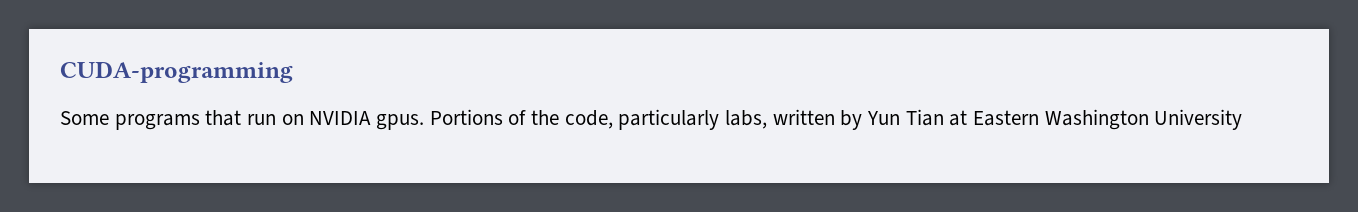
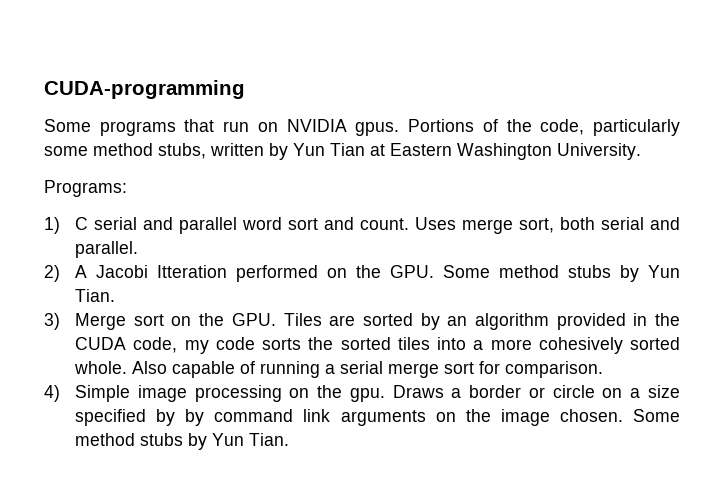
- Portions of the code, particularly labs, written by Yun Tian at Eastern Washington University
+ Portions of the code, particularly some method stubs, written by Yun Tian at Eastern Washington University.
+ Programs:
+ 1) C serial and parallel word sort and count. Uses merge sort, both serial and parallel.
+ 2) A Jacobi Itteration performed on the GPU. Some method stubs by Yun Tian.
+ 3) Merge sort on the GPU. Tiles are sorted by an algorithm provided in the CUDA code, my code sorts the sorted tiles into a more cohesively sorted whole. Also capable of running a serial merge sort for comparison.
+ 4) Simple image processing on the gpu. Draws a border or circle on a size specified by by command link arguments on the image chosen. Some method stubs by Yun Tian.

